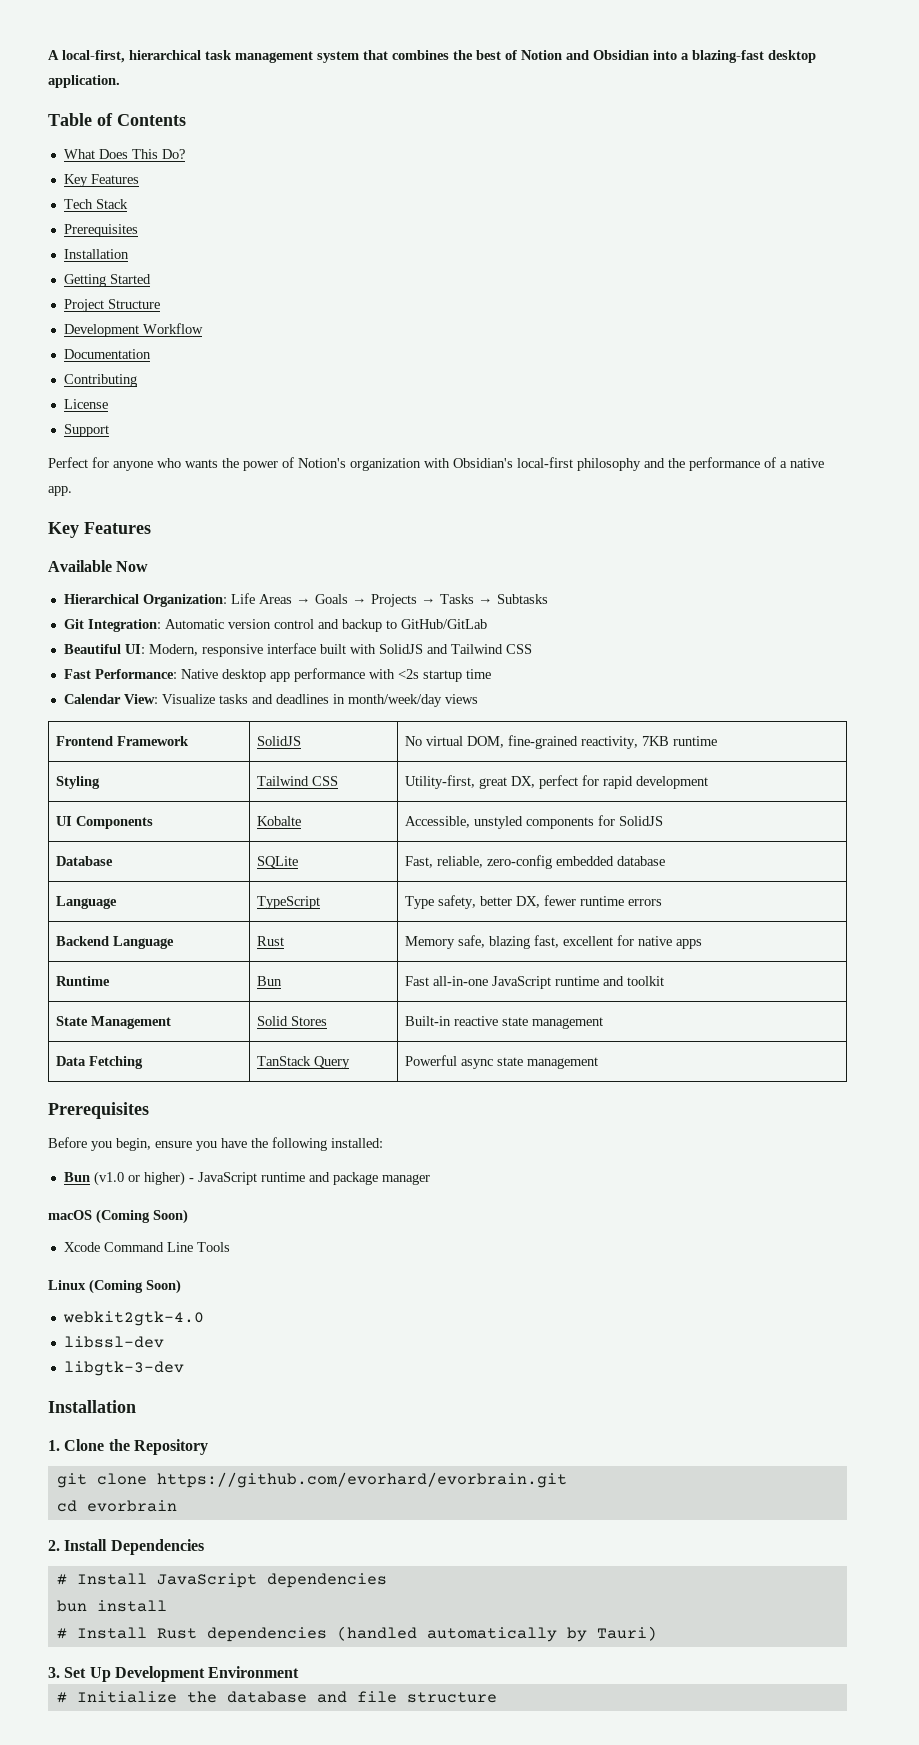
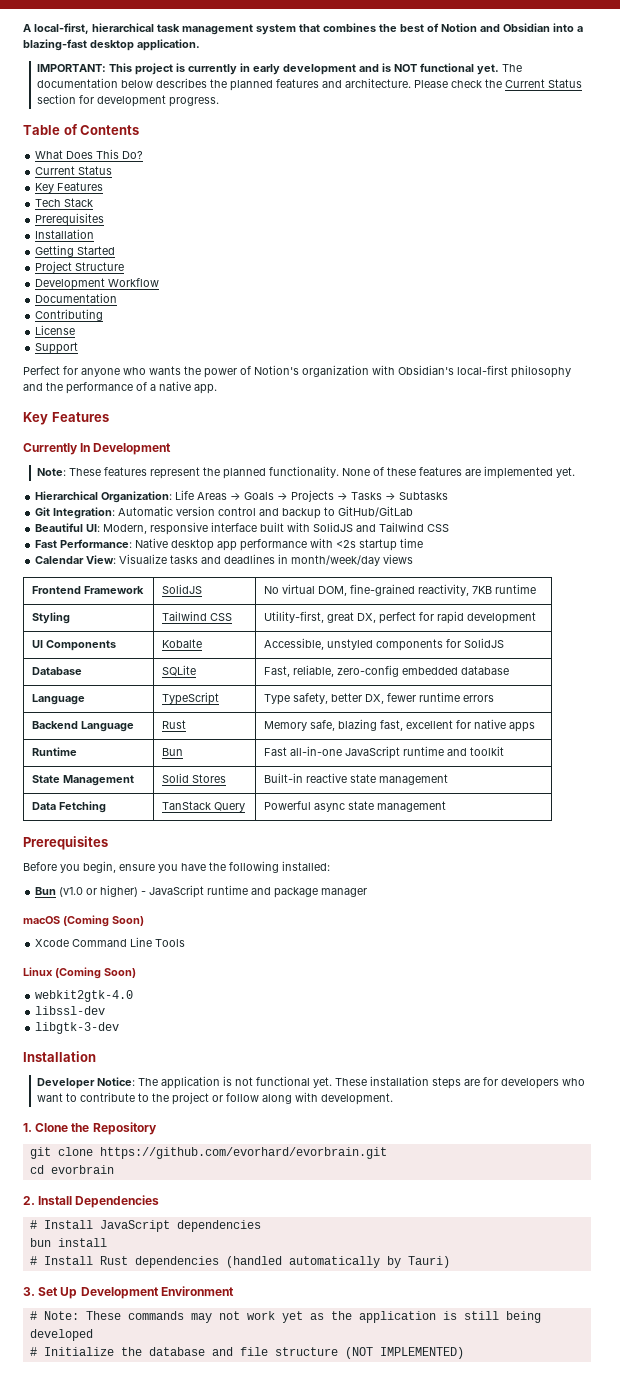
+ IMPORTANT: This project is currently in early development and is NOT functional yet. The documentation below describes the planned features and architecture. Please check the Current Status section for development progress.
  What Does This Do?
+ Current Status
- Available Now
+ Currently In Development
+ Note: These features represent the planned functionality. None of these features are implemented yet.
+ Developer Notice: The application is not functional yet. These installation steps are for developers who want to contribute to the project or follow along with development.
+ # Note: These commands may not work yet as the application is still being developed
- # Initialize the database and file structure
+ # Initialize the database and file structure (NOT IMPLEMENTED)

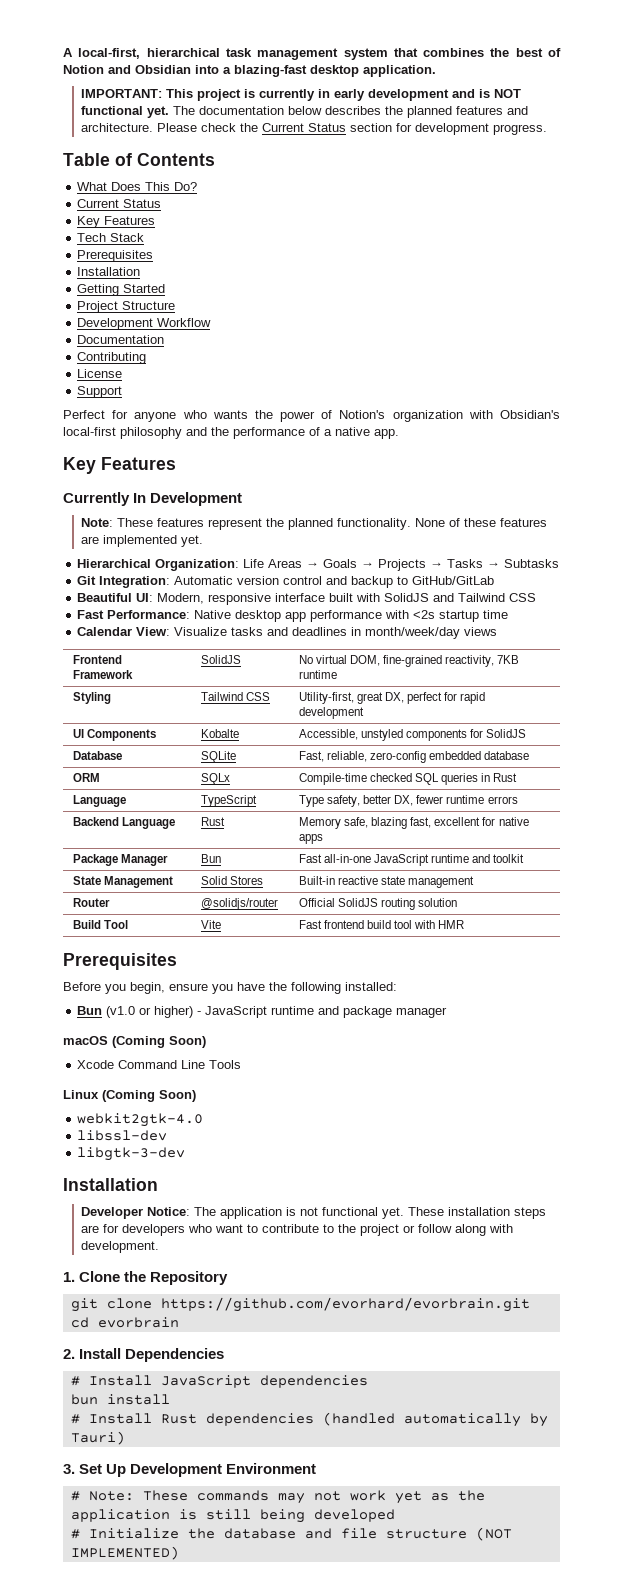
+ ORM | SQLx | Compile-time checked SQL queries in Rust
- Runtime | Bun | Fast all-in-one JavaScript runtime and toolkit
+ Package Manager | Bun | Fast all-in-one JavaScript runtime and toolkit
- Data Fetching | TanStack Query | Powerful async state management
+ Router | @solidjs/router | Official SolidJS routing solution
+ Build Tool | Vite | Fast frontend build tool with HMR

